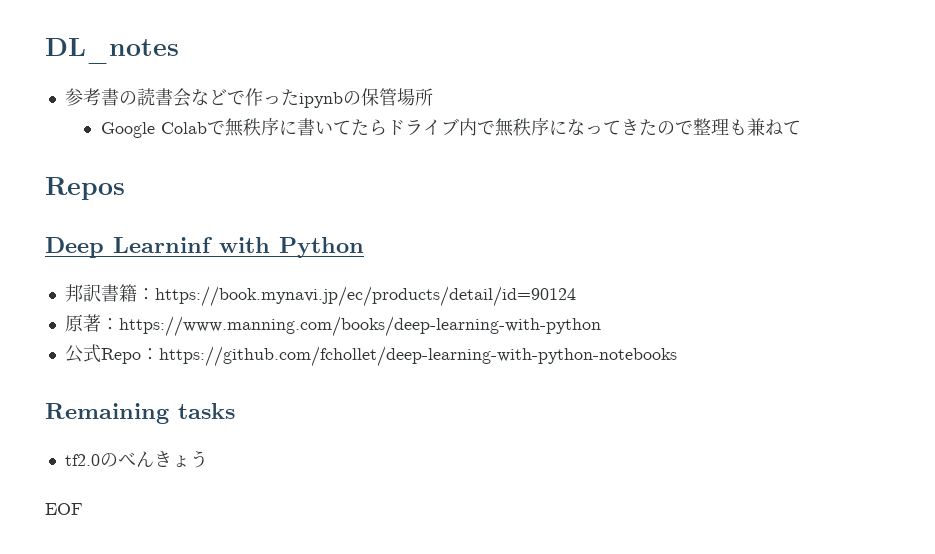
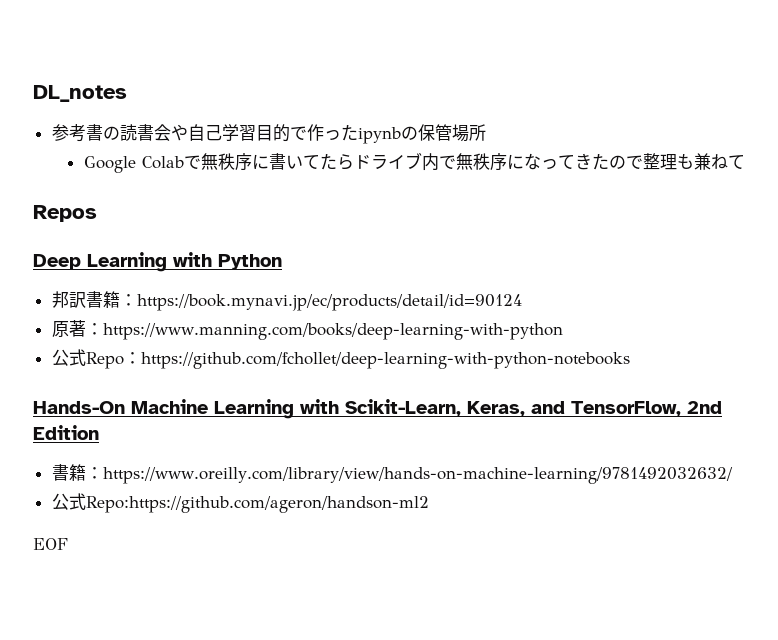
- 参考書の読書会などで作ったipynbの保管場所
+ 参考書の読書会や自己学習目的で作ったipynbの保管場所
- Deep Learninf with Python
+ Deep Learning with Python
- Remaining tasks
- tf2.0のべんきょう
+ Hands-On Machine Learning with Scikit-Learn, Keras, and TensorFlow, 2nd Edition
+ 書籍：https://www.oreilly.com/library/view/hands-on-machine-learning/9781492032632/
+ 公式Repo:https://github.com/ageron/handson-ml2

